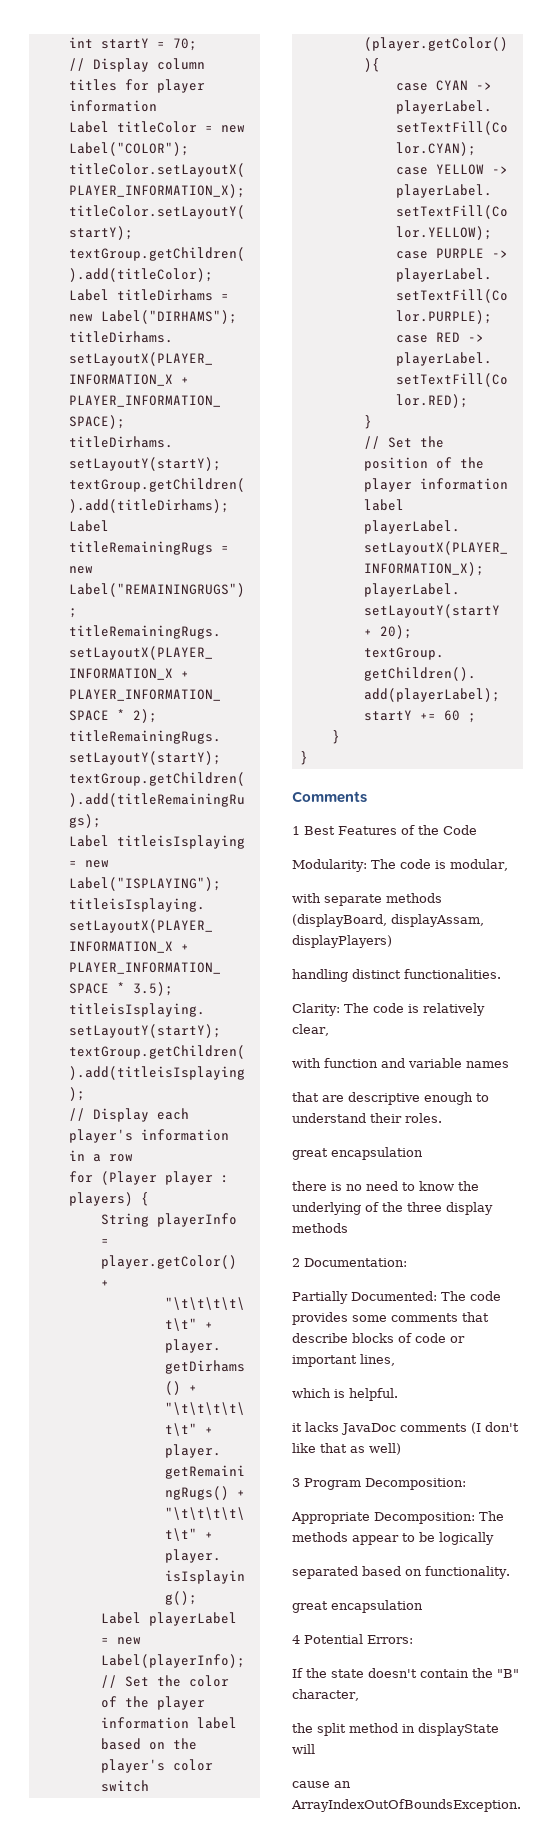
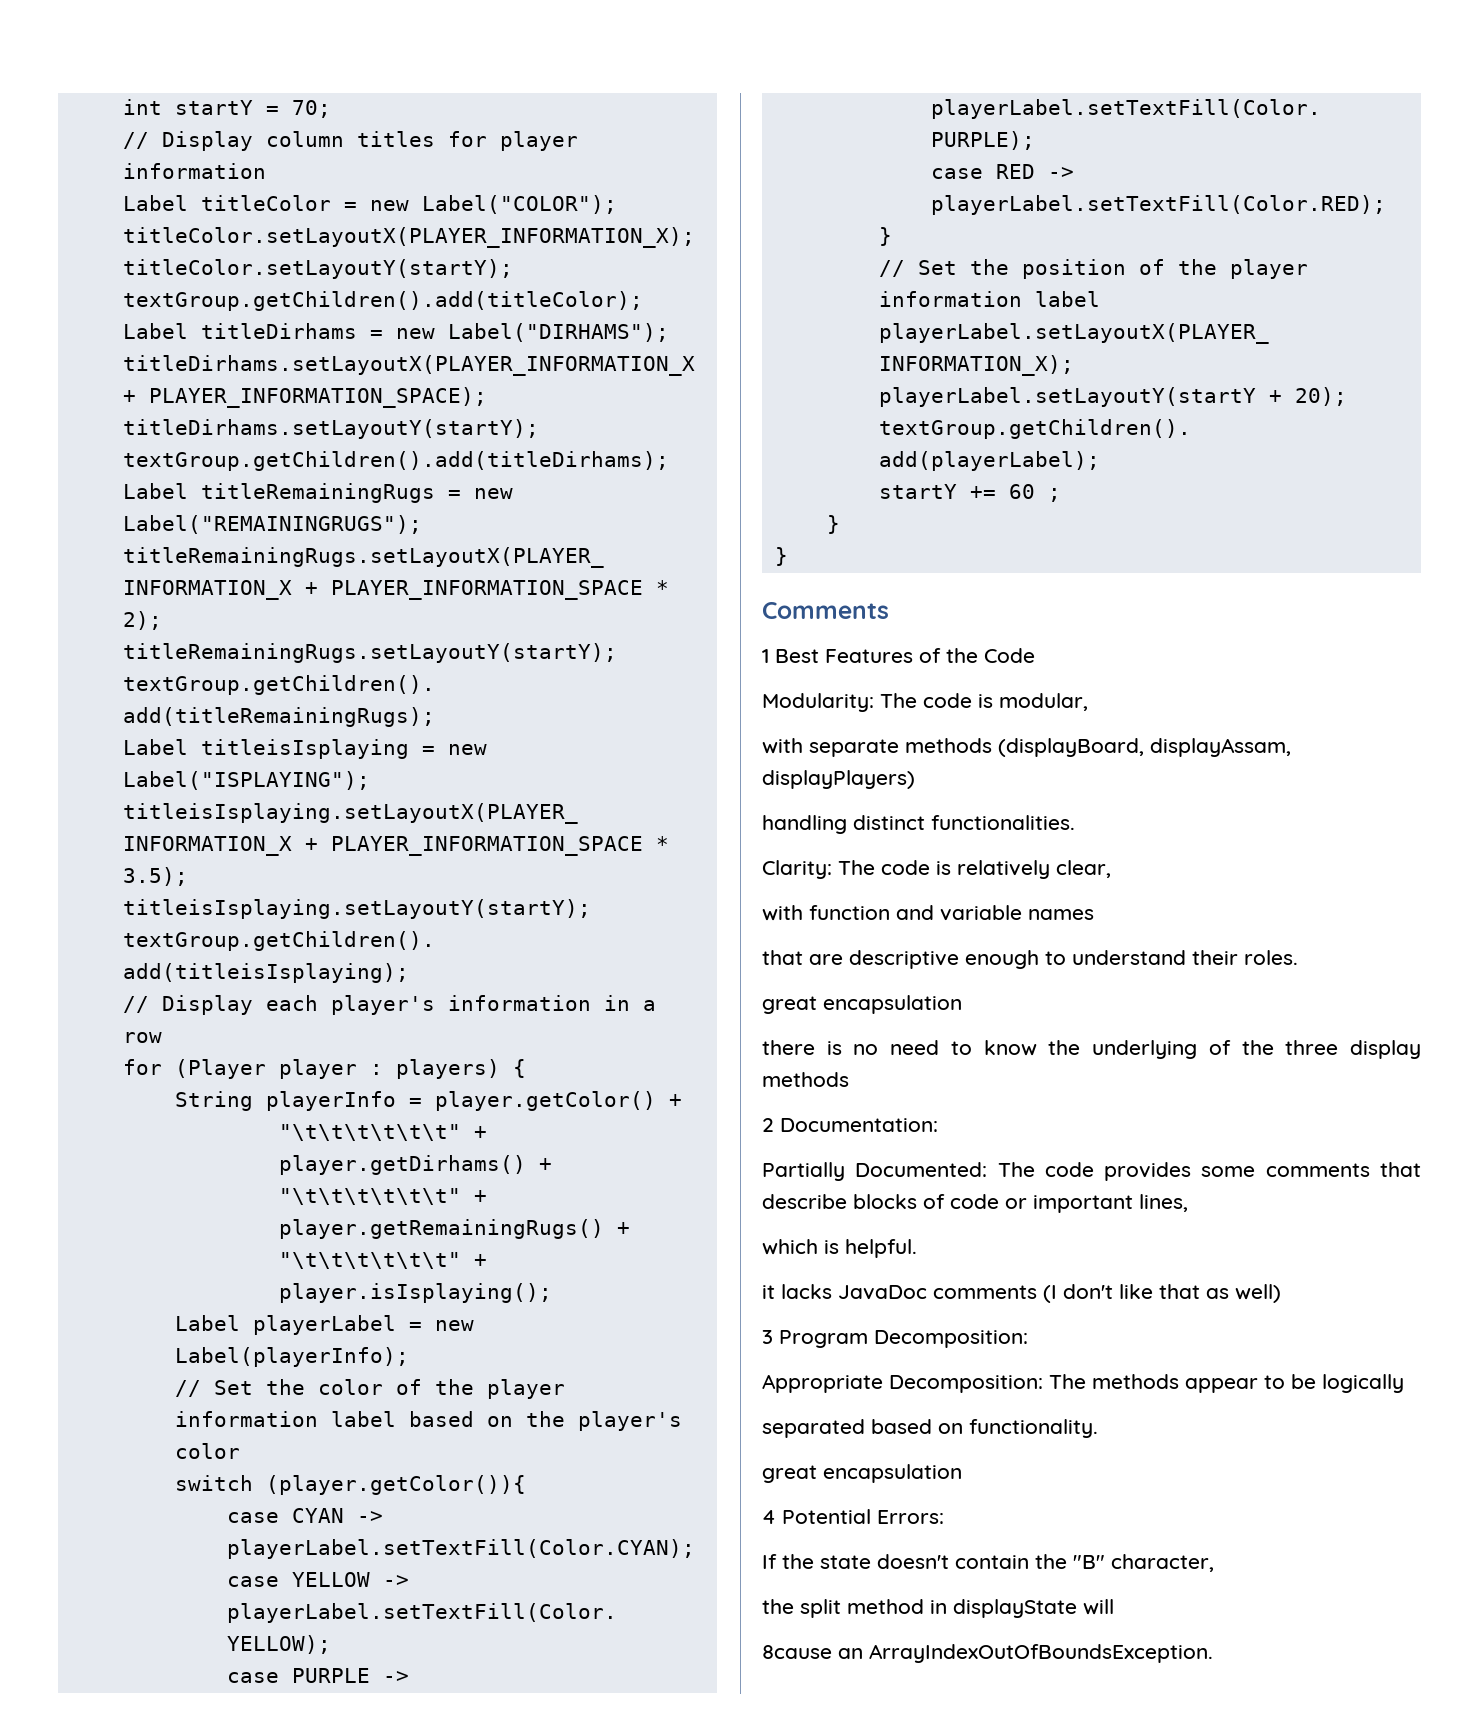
- cause an ArrayIndexOutOfBoundsException.
+ 8cause an ArrayIndexOutOfBoundsException.

